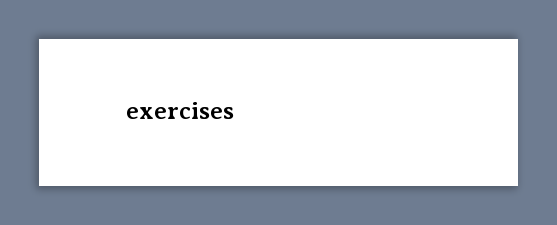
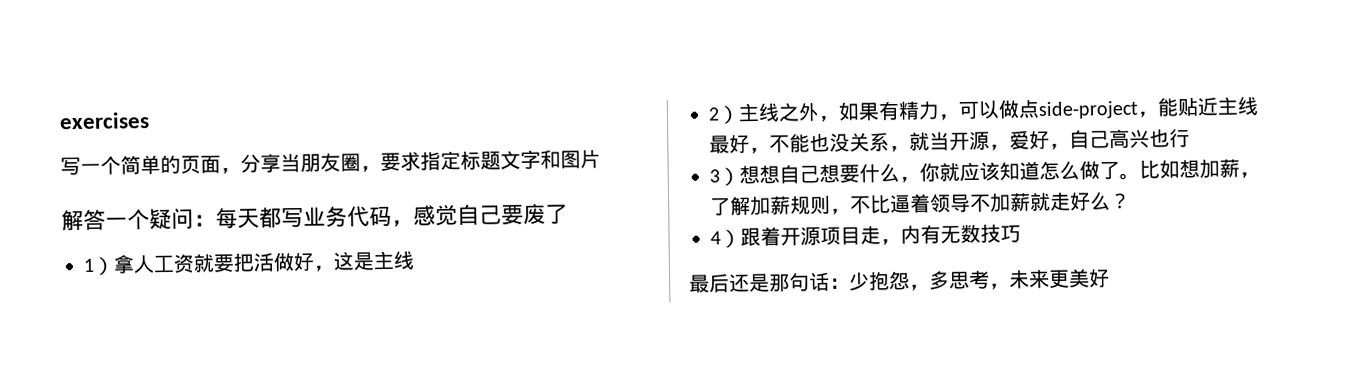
+ 写一个简单的页面，分享当朋友圈，要求指定标题文字和图片
+ 解答一个疑问：每天都写业务代码，感觉自己要废了
+ 1）拿人工资就要把活做好，这是主线
+ 2）主线之外，如果有精力，可以做点side-project，能贴近主线最好，不能也没关系，就当开源，爱好，自己高兴也行
+ 3）想想自己想要什么，你就应该知道怎么做了。比如想加薪，了解加薪规则，不比逼着领导不加薪就走好么？
+ 4）跟着开源项目走，内有无数技巧
+ 最后还是那句话：少抱怨，多思考，未来更美好

